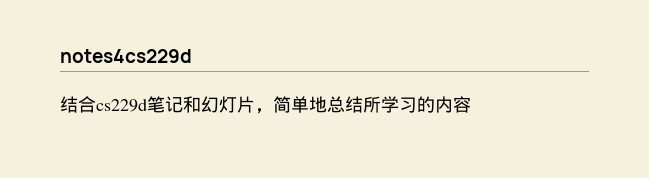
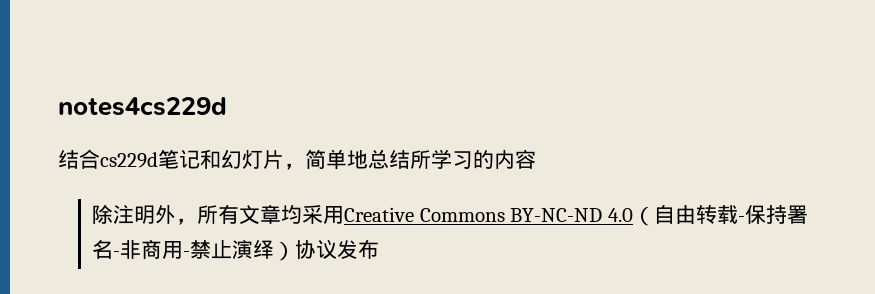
+ 除注明外，所有文章均采用Creative Commons BY-NC-ND 4.0（自由转载-保持署名-非商用-禁止演绎）协议发布

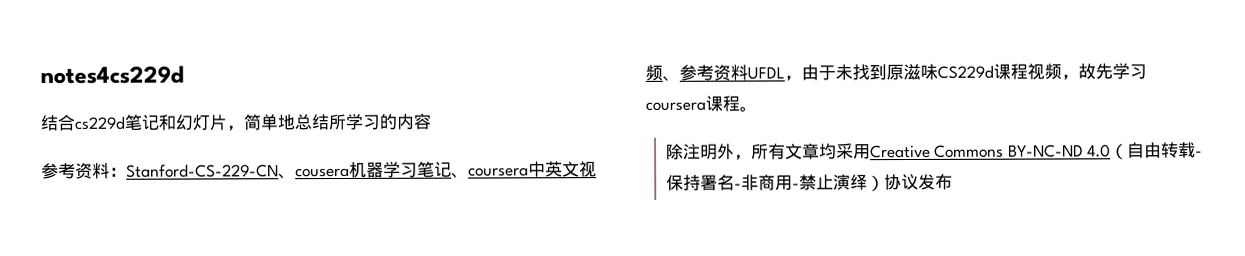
+ 参考资料：Stanford-CS-229-CN、cousera机器学习笔记、coursera中英文视频、参考资料UFDL，由于未找到原滋味CS229d课程视频，故先学习coursera课程。

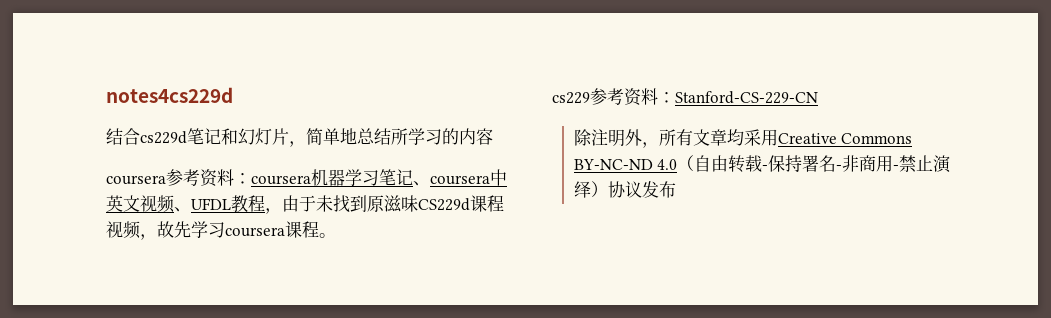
- 参考资料：Stanford-CS-229-CN、cousera机器学习笔记、coursera中英文视频、参考资料UFDL，由于未找到原滋味CS229d课程视频，故先学习coursera课程。
+ coursera参考资料：coursera机器学习笔记、coursera中英文视频、UFDL教程，由于未找到原滋味CS229d课程视频，故先学习coursera课程。
+ cs229参考资料：Stanford-CS-229-CN

